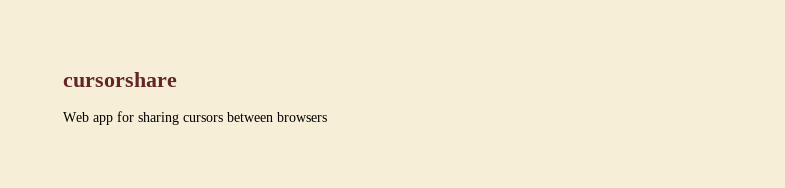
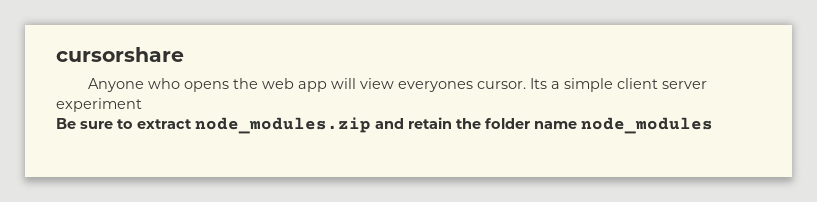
- Web app for sharing cursors between browsers
+ Anyone who opens the web app will view everyones cursor. Its a simple client server experiment
+ Be sure to extract node_modules.zip and retain the folder name node_modules

